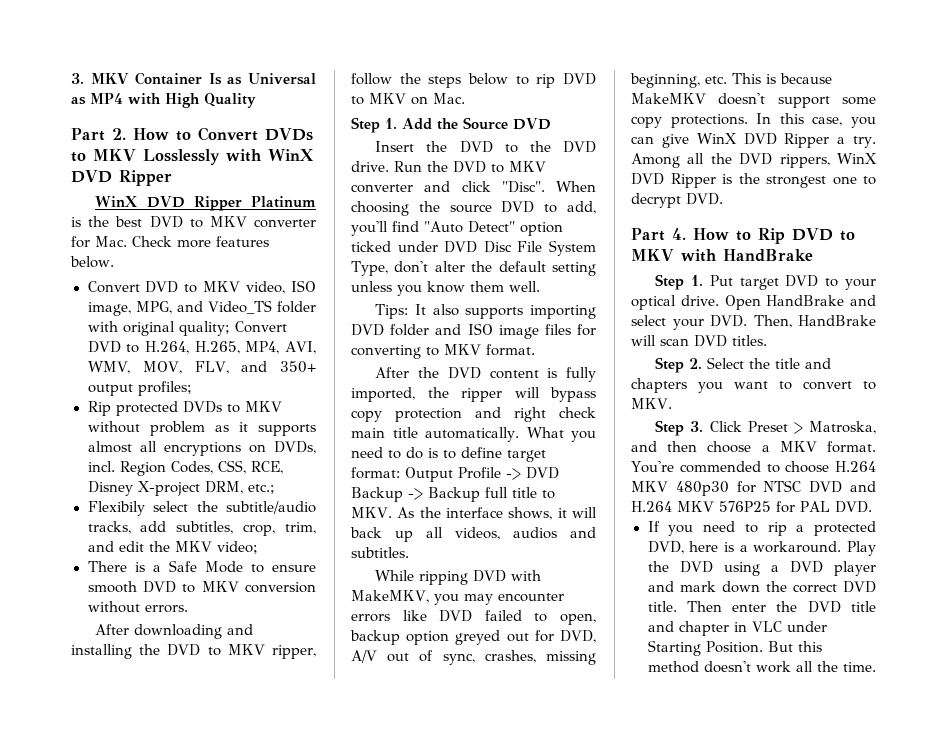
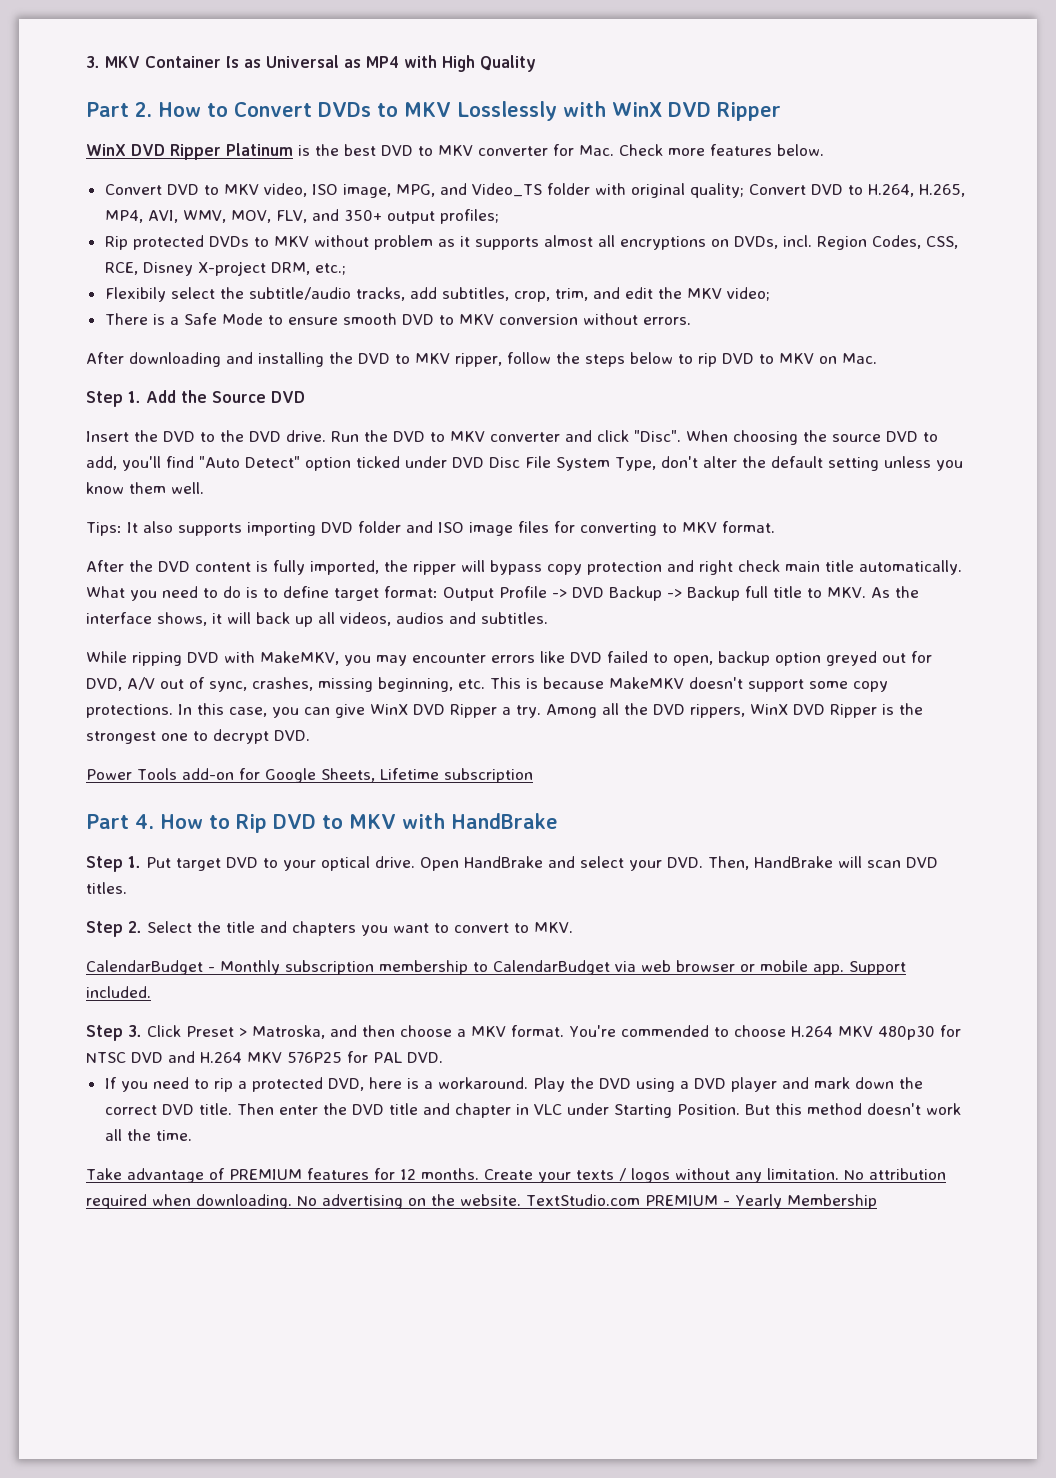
+ Power Tools add-on for Google Sheets, Lifetime subscription
+ CalendarBudget - Monthly subscription membership to CalendarBudget via web browser or mobile app. Support included.
+ Take advantage of PREMIUM features for 12 months. Create your texts / logos without any limitation. No attribution required when downloading. No advertising on the website. TextStudio.com PREMIUM - Yearly Membership

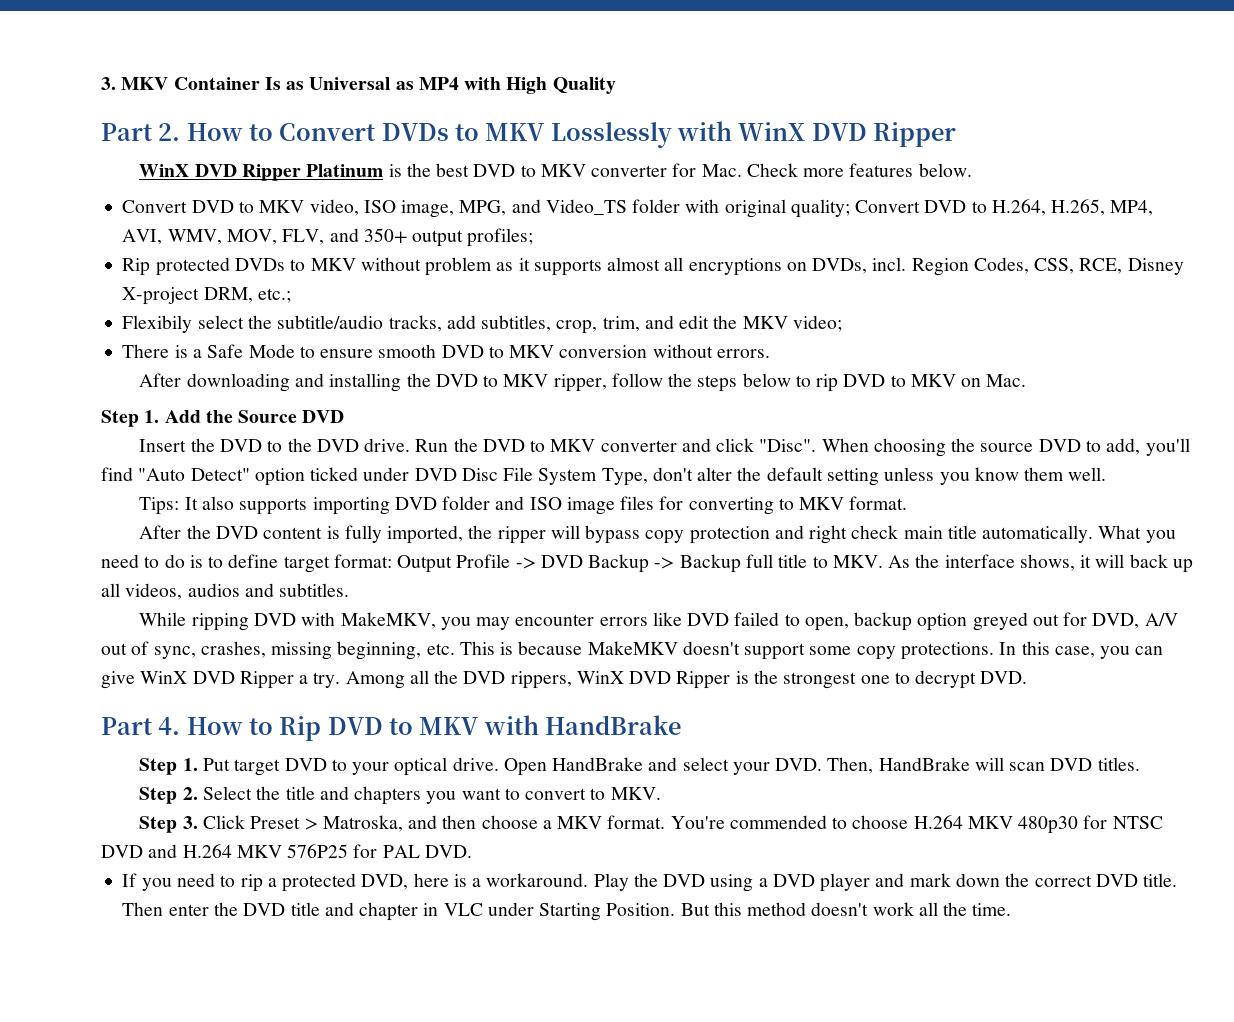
- Power Tools add-on for Google Sheets, Lifetime subscription
- CalendarBudget - Monthly subscription membership to CalendarBudget via web browser or mobile app. Support included.
- Take advantage of PREMIUM features for 12 months. Create your texts / logos without any limitation. No attribution required when downloading. No advertising on the website. TextStudio.com PREMIUM - Yearly Membership

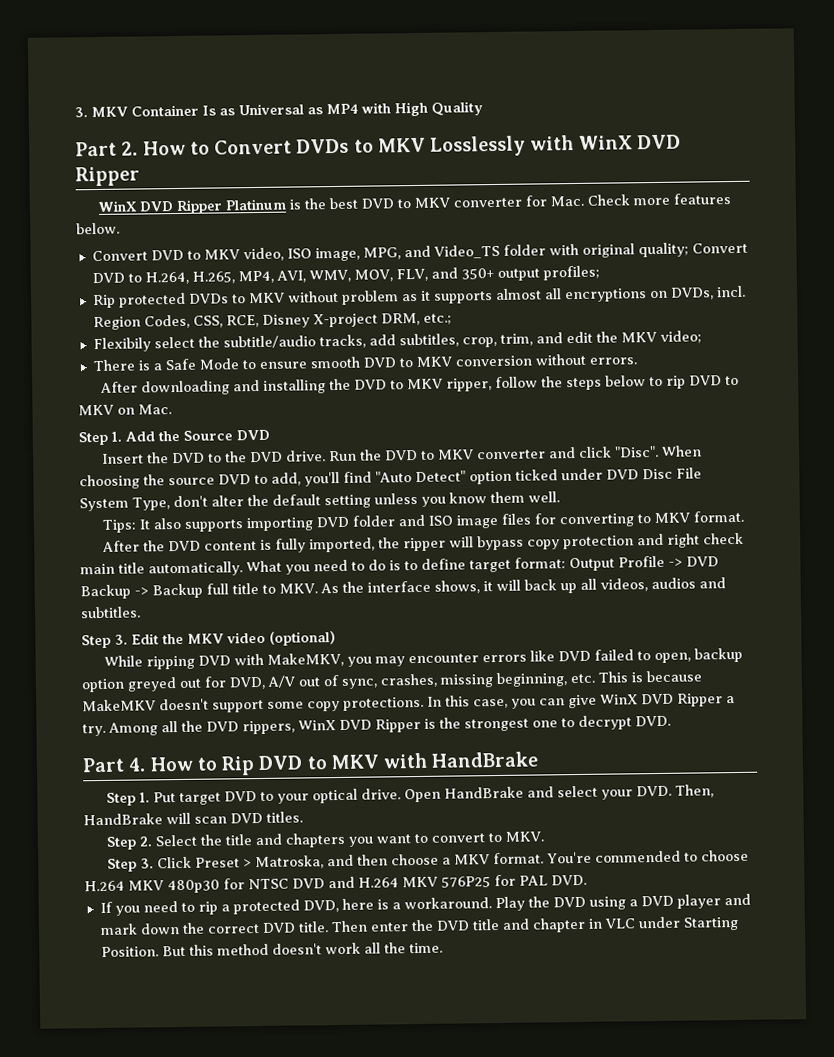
+ Step 3. Edit the MKV video (optional)

